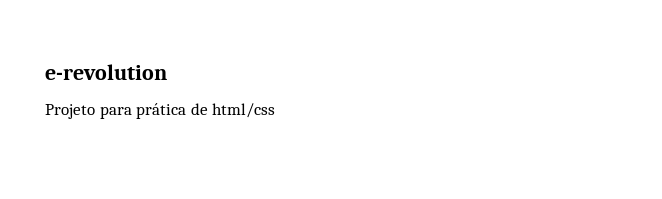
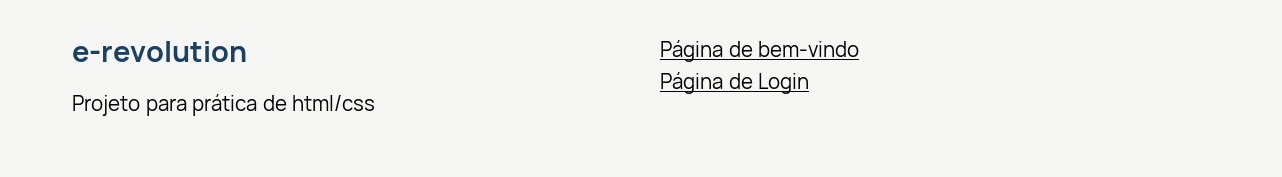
+ Página de bem-vindo
+ Página de Login

